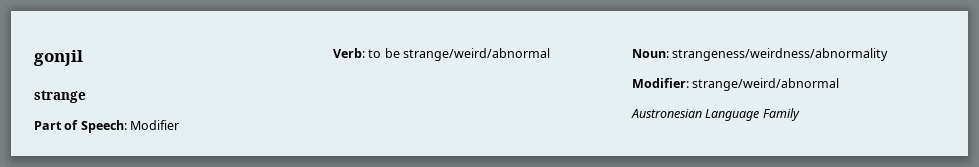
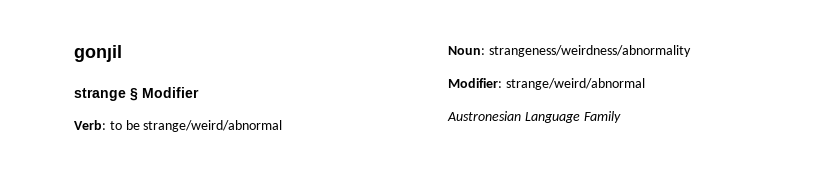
- strange
- Part of Speech: Modifier
+ strange § Modifier

